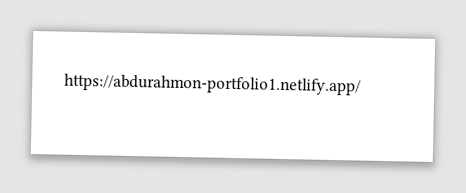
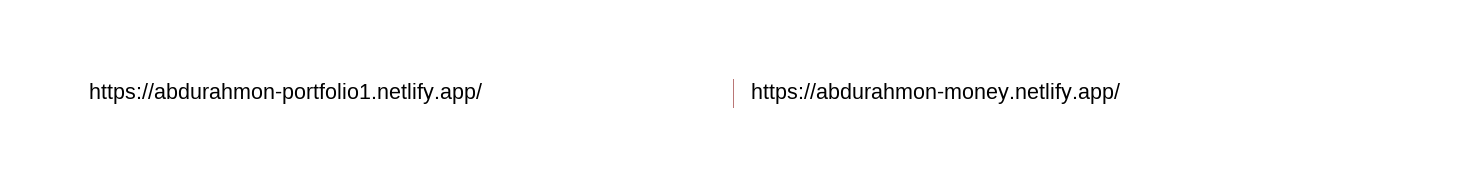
- https://abdurahmon-portfolio1.netlify.app/
+ https://abdurahmon-portfolio1.netlify.app/ https://abdurahmon-money.netlify.app/

